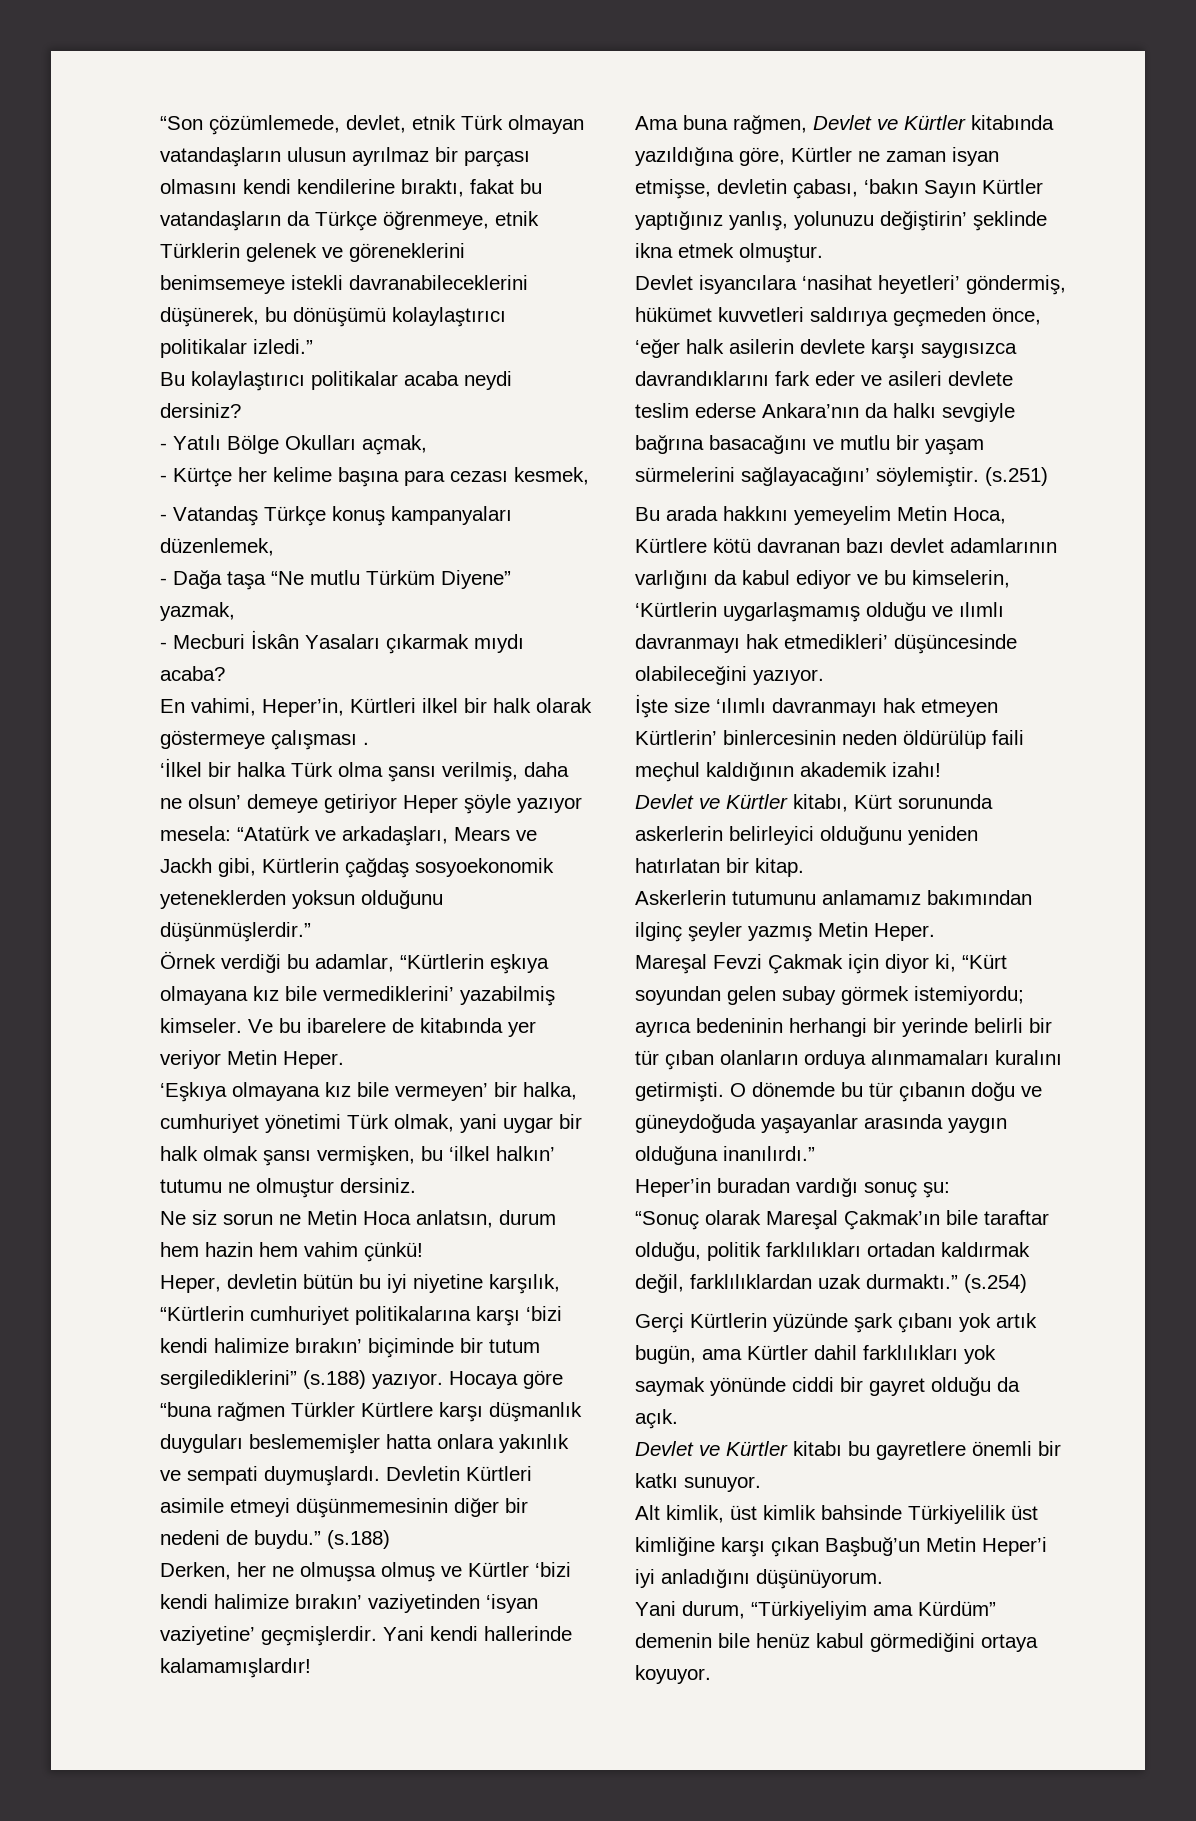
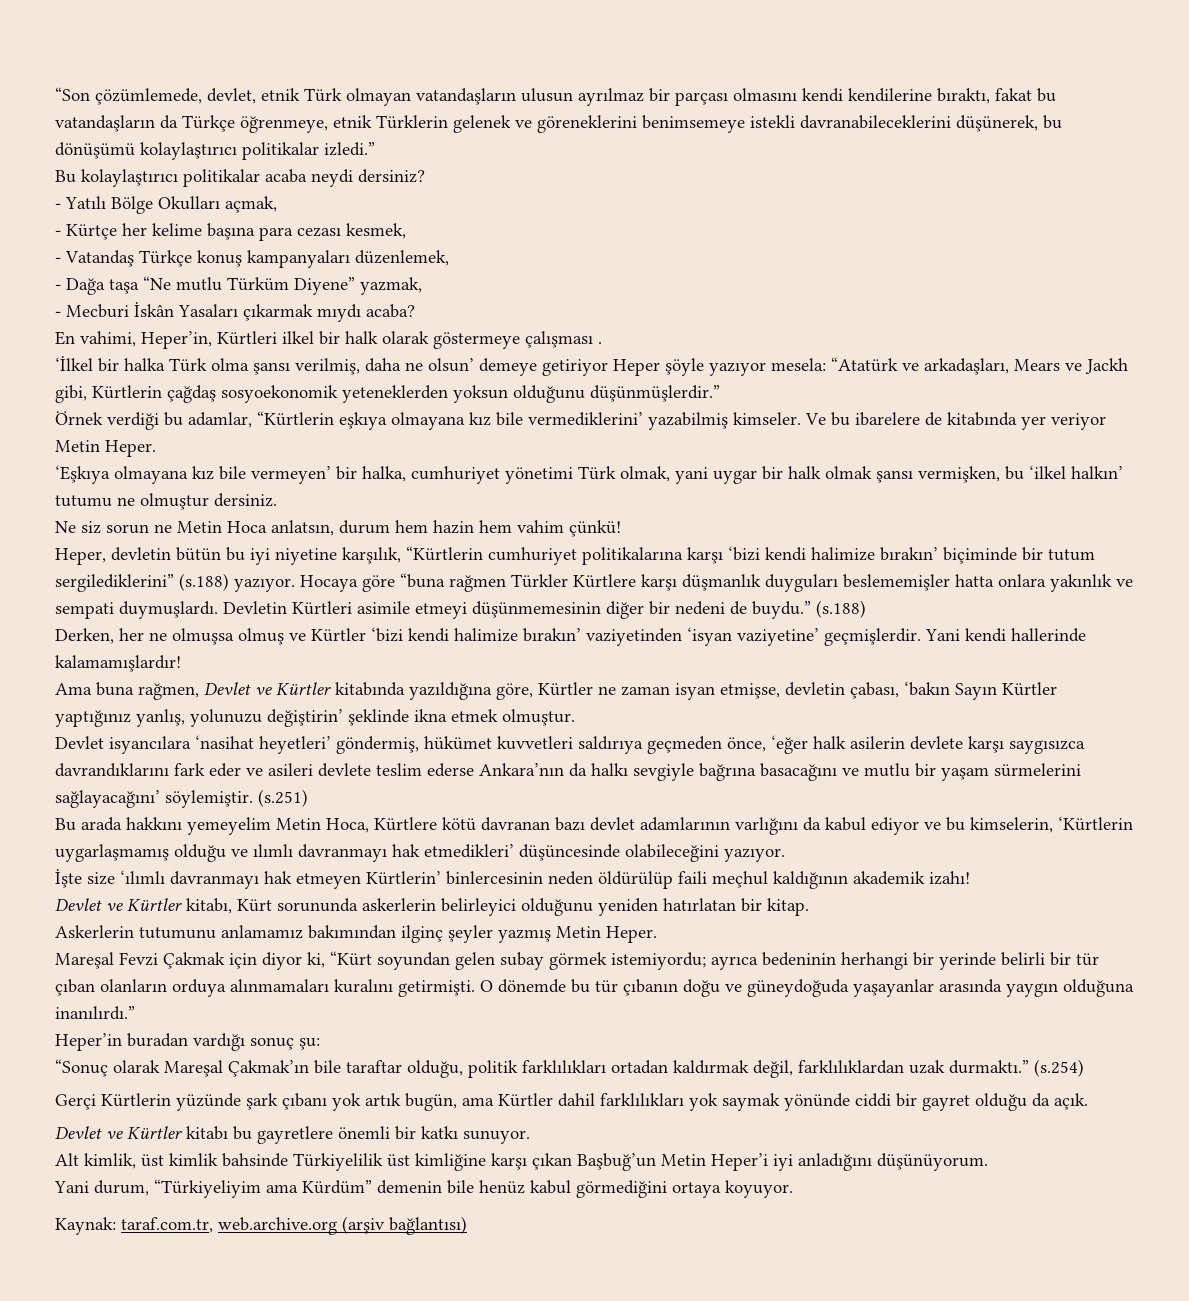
+ Kaynak: taraf.com.tr, web.archive.org (arşiv bağlantısı)

